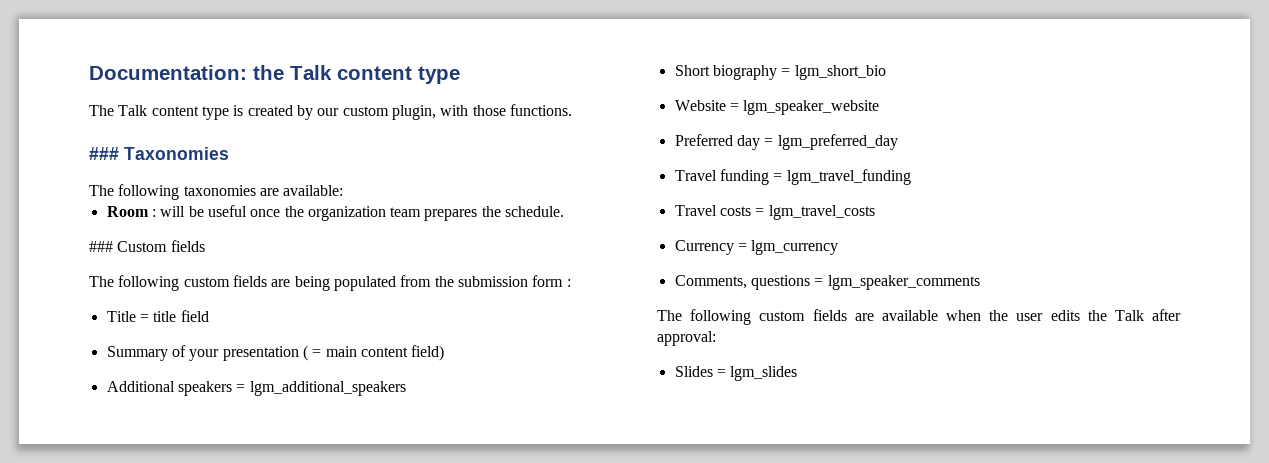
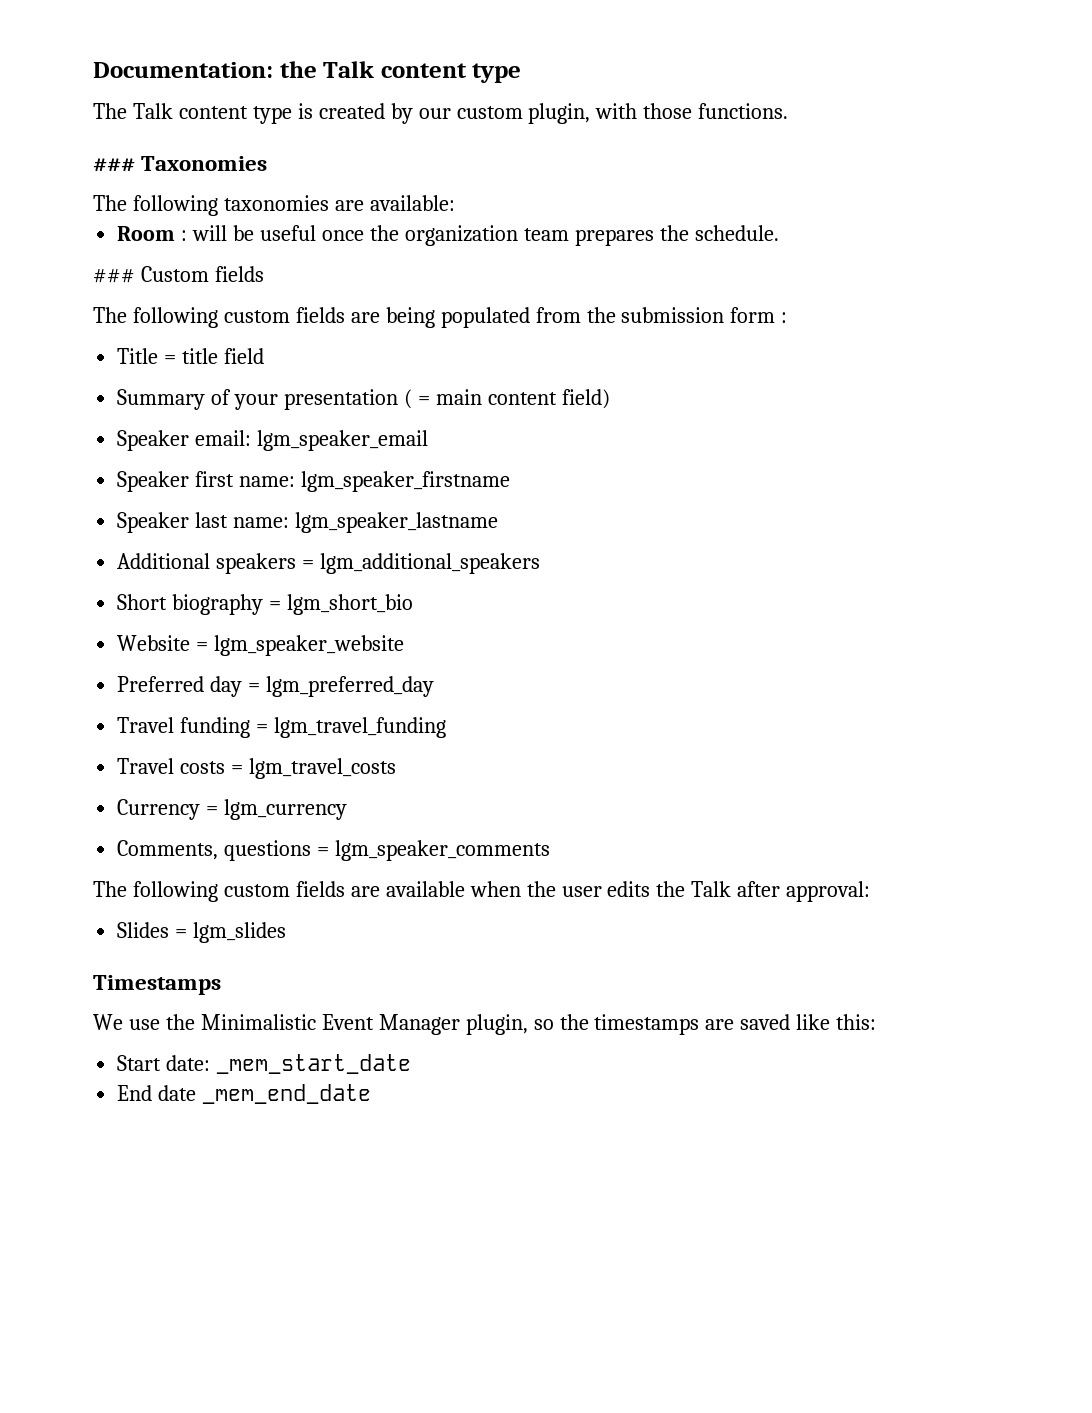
+ Speaker email: lgm_speaker_email
+ Speaker first name: lgm_speaker_firstname
+ Speaker last name: lgm_speaker_lastname
+ Timestamps
+ We use the Minimalistic Event Manager plugin, so the timestamps are saved like this:
+ Start date: _mem_start_date
+ End date _mem_end_date

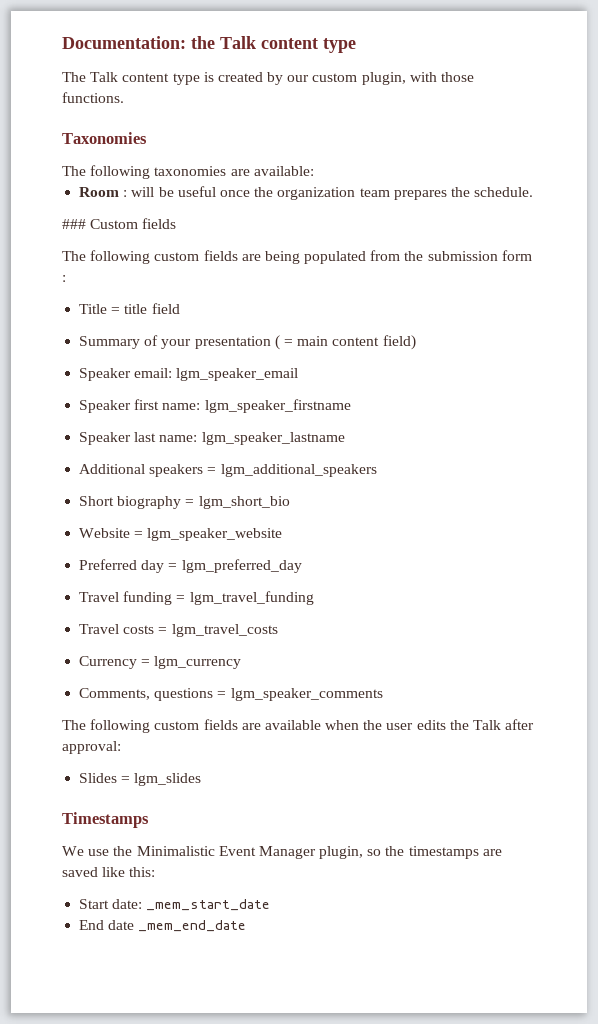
- ### Taxonomies
+ Taxonomies

